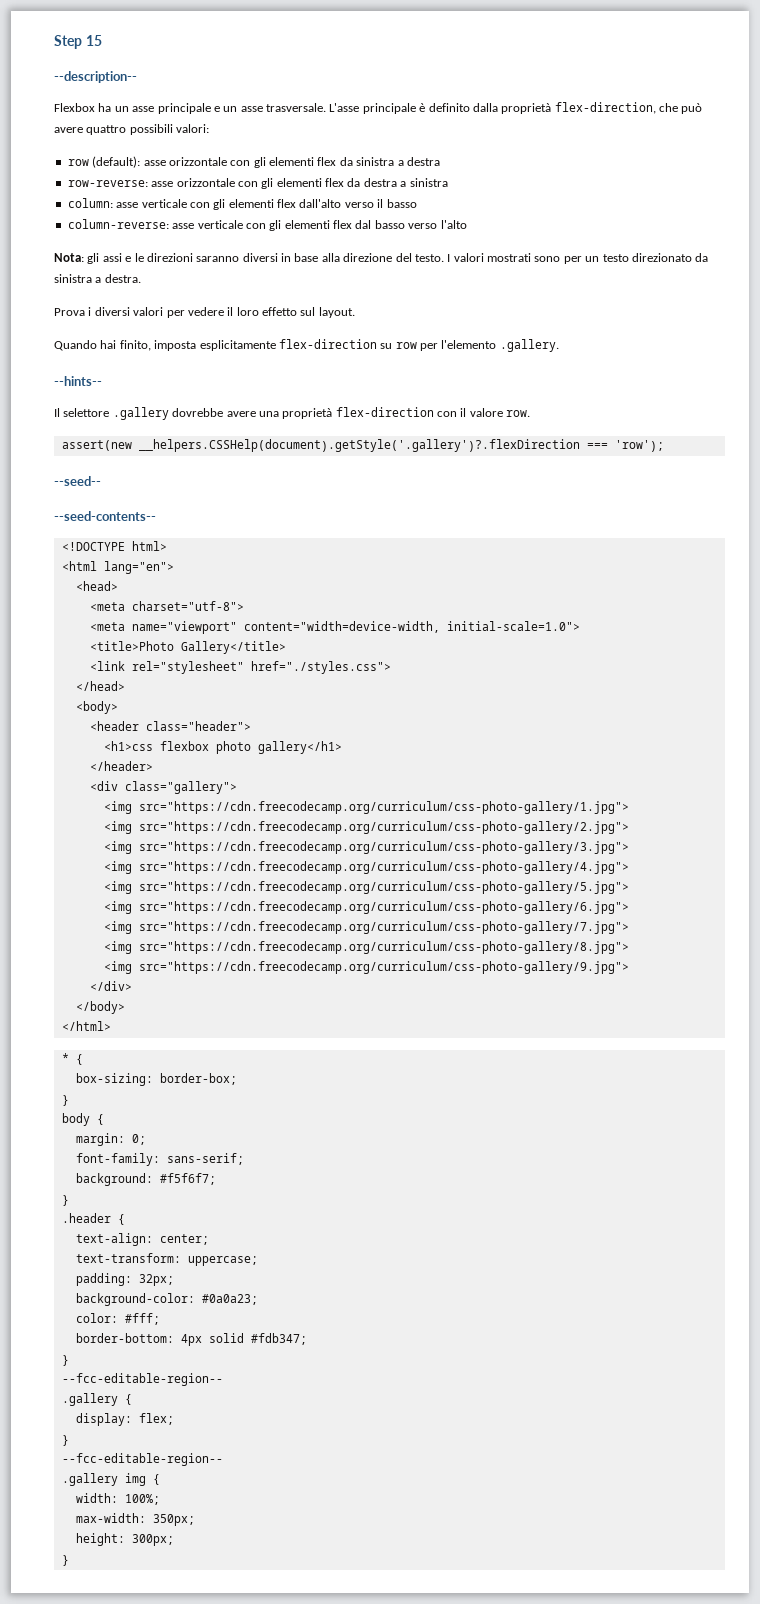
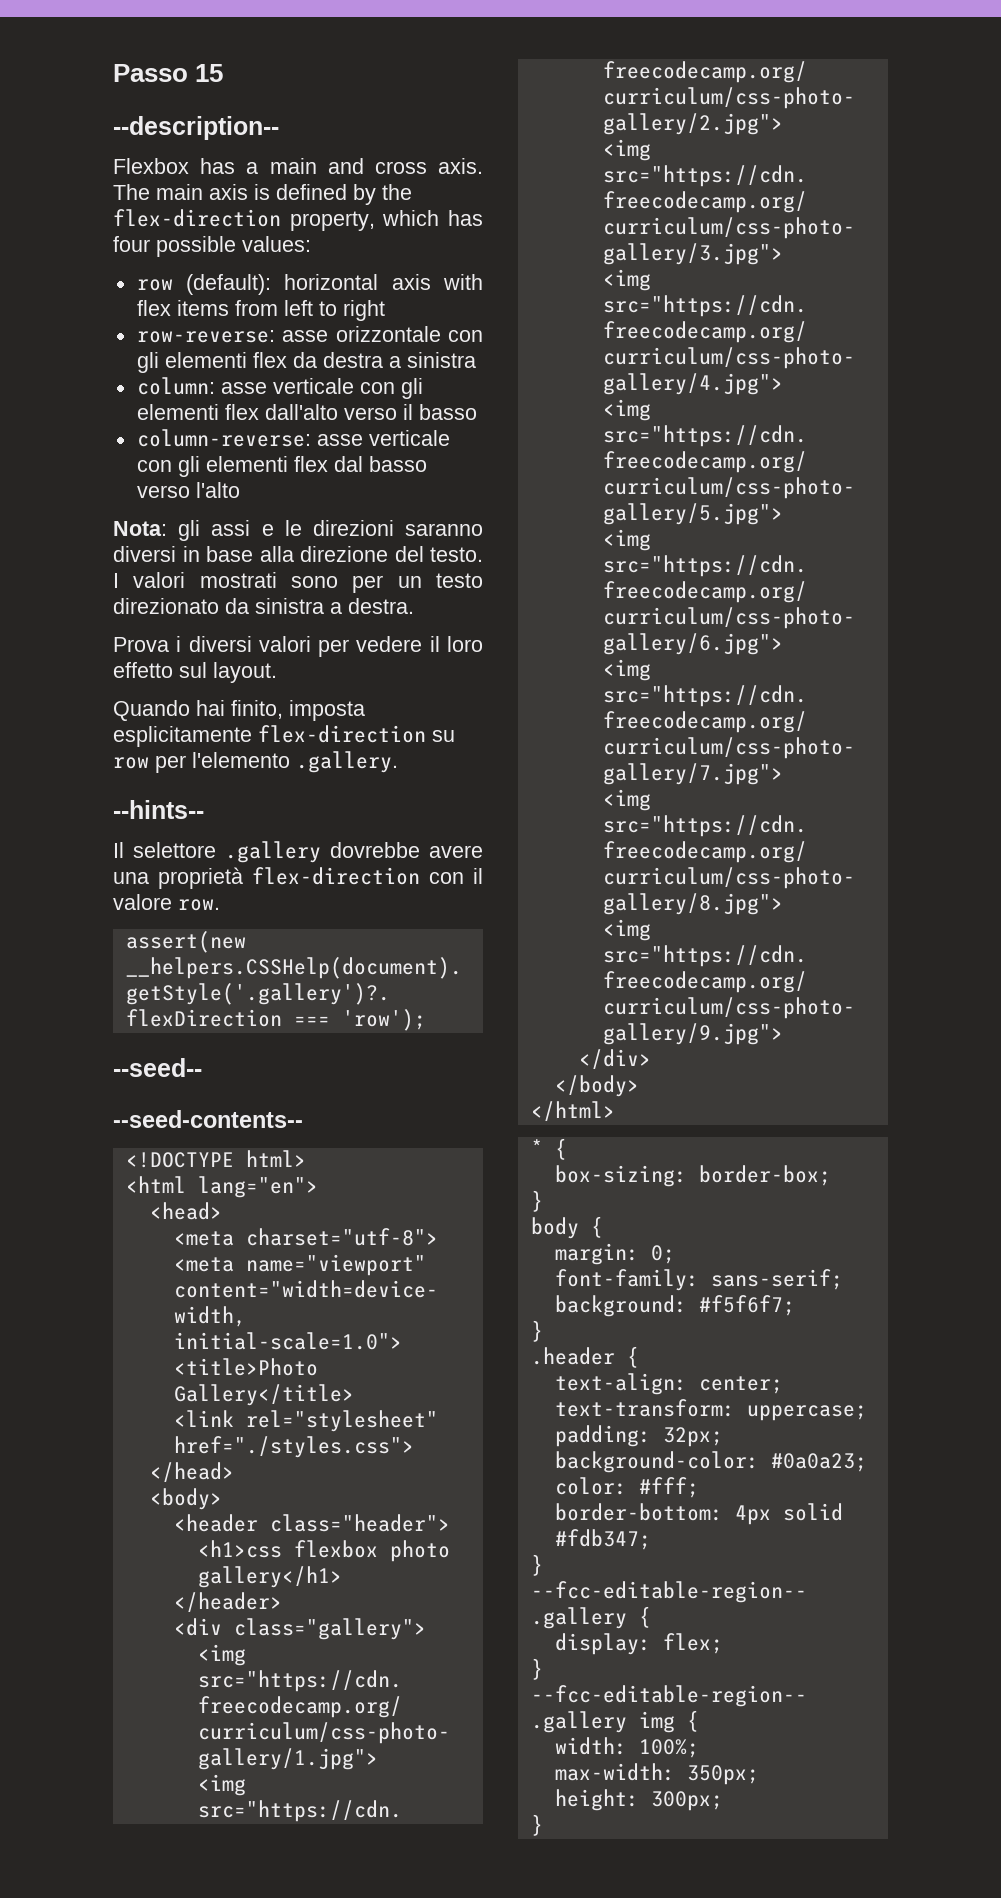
- Step 15
+ Passo 15
- Flexbox ha un asse principale e un asse trasversale. L'asse principale è definito dalla proprietà flex-direction, che può avere quattro possibili valori:
- row (default): asse orizzontale con gli elementi flex da sinistra a destra
+ Flexbox has a main and cross axis. The main axis is defined by the flex-direction property, which has four possible values:
+ row (default): horizontal axis with flex items from left to right

